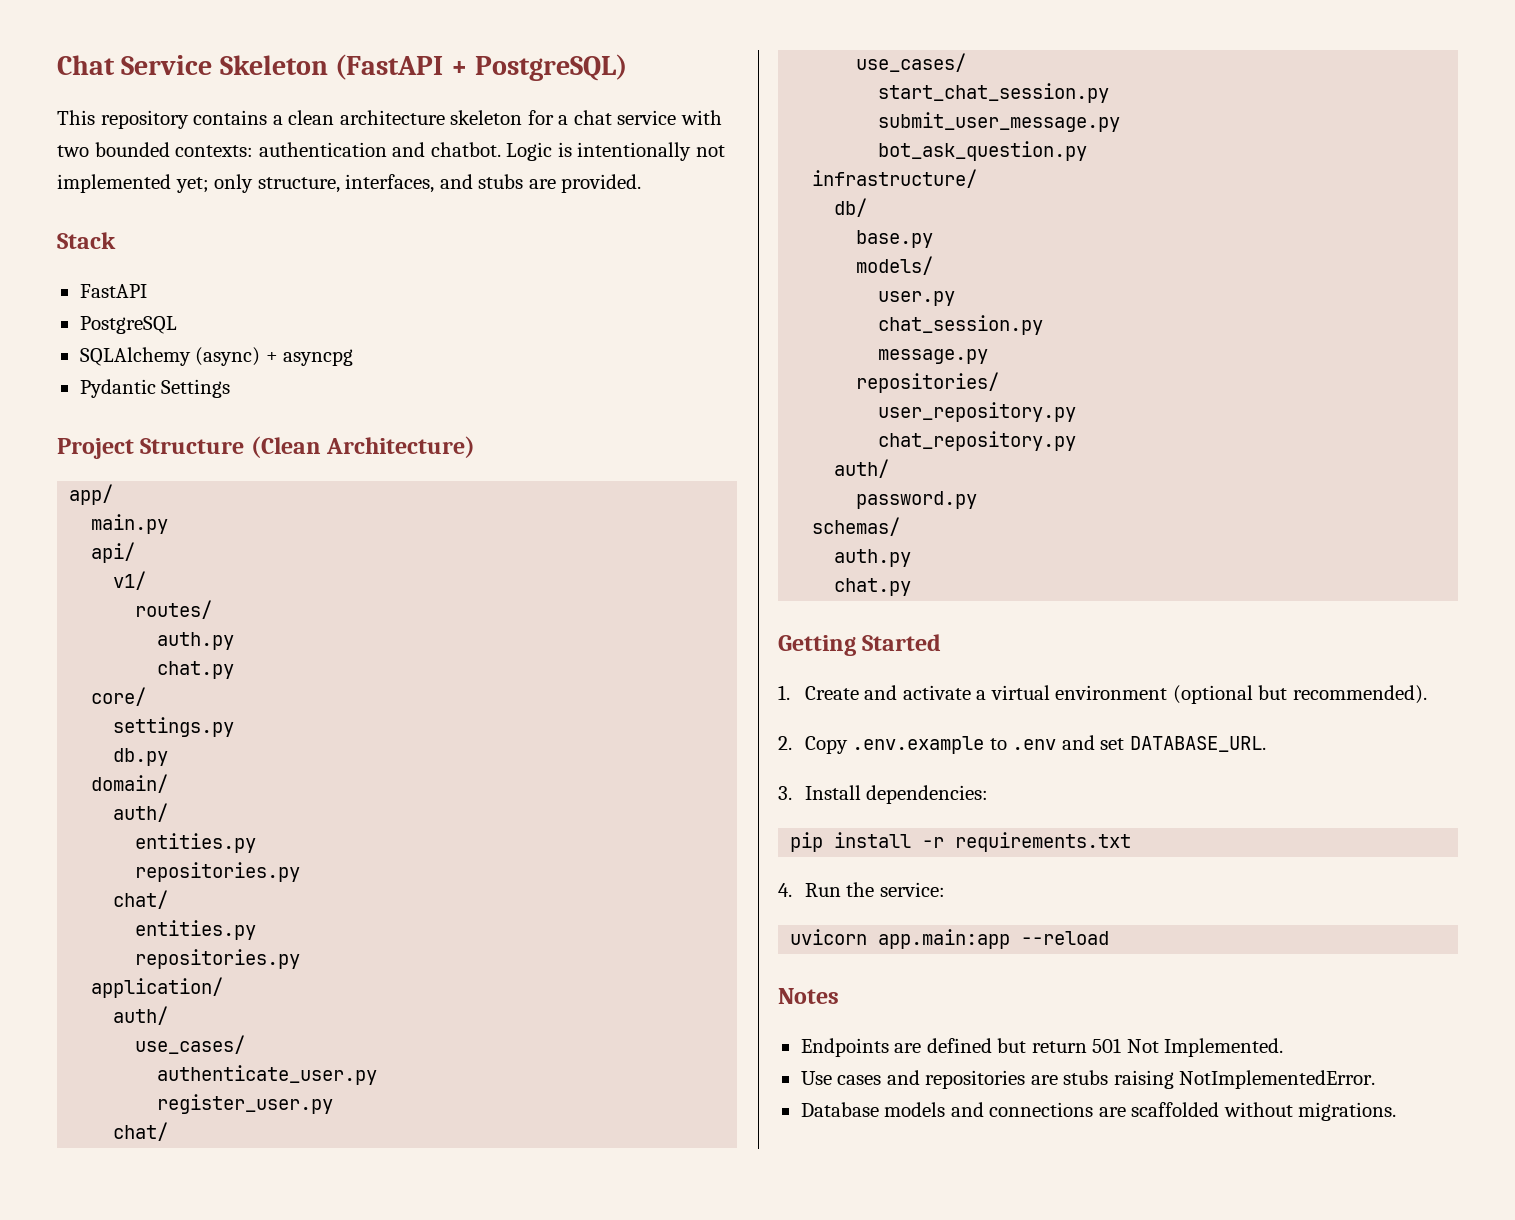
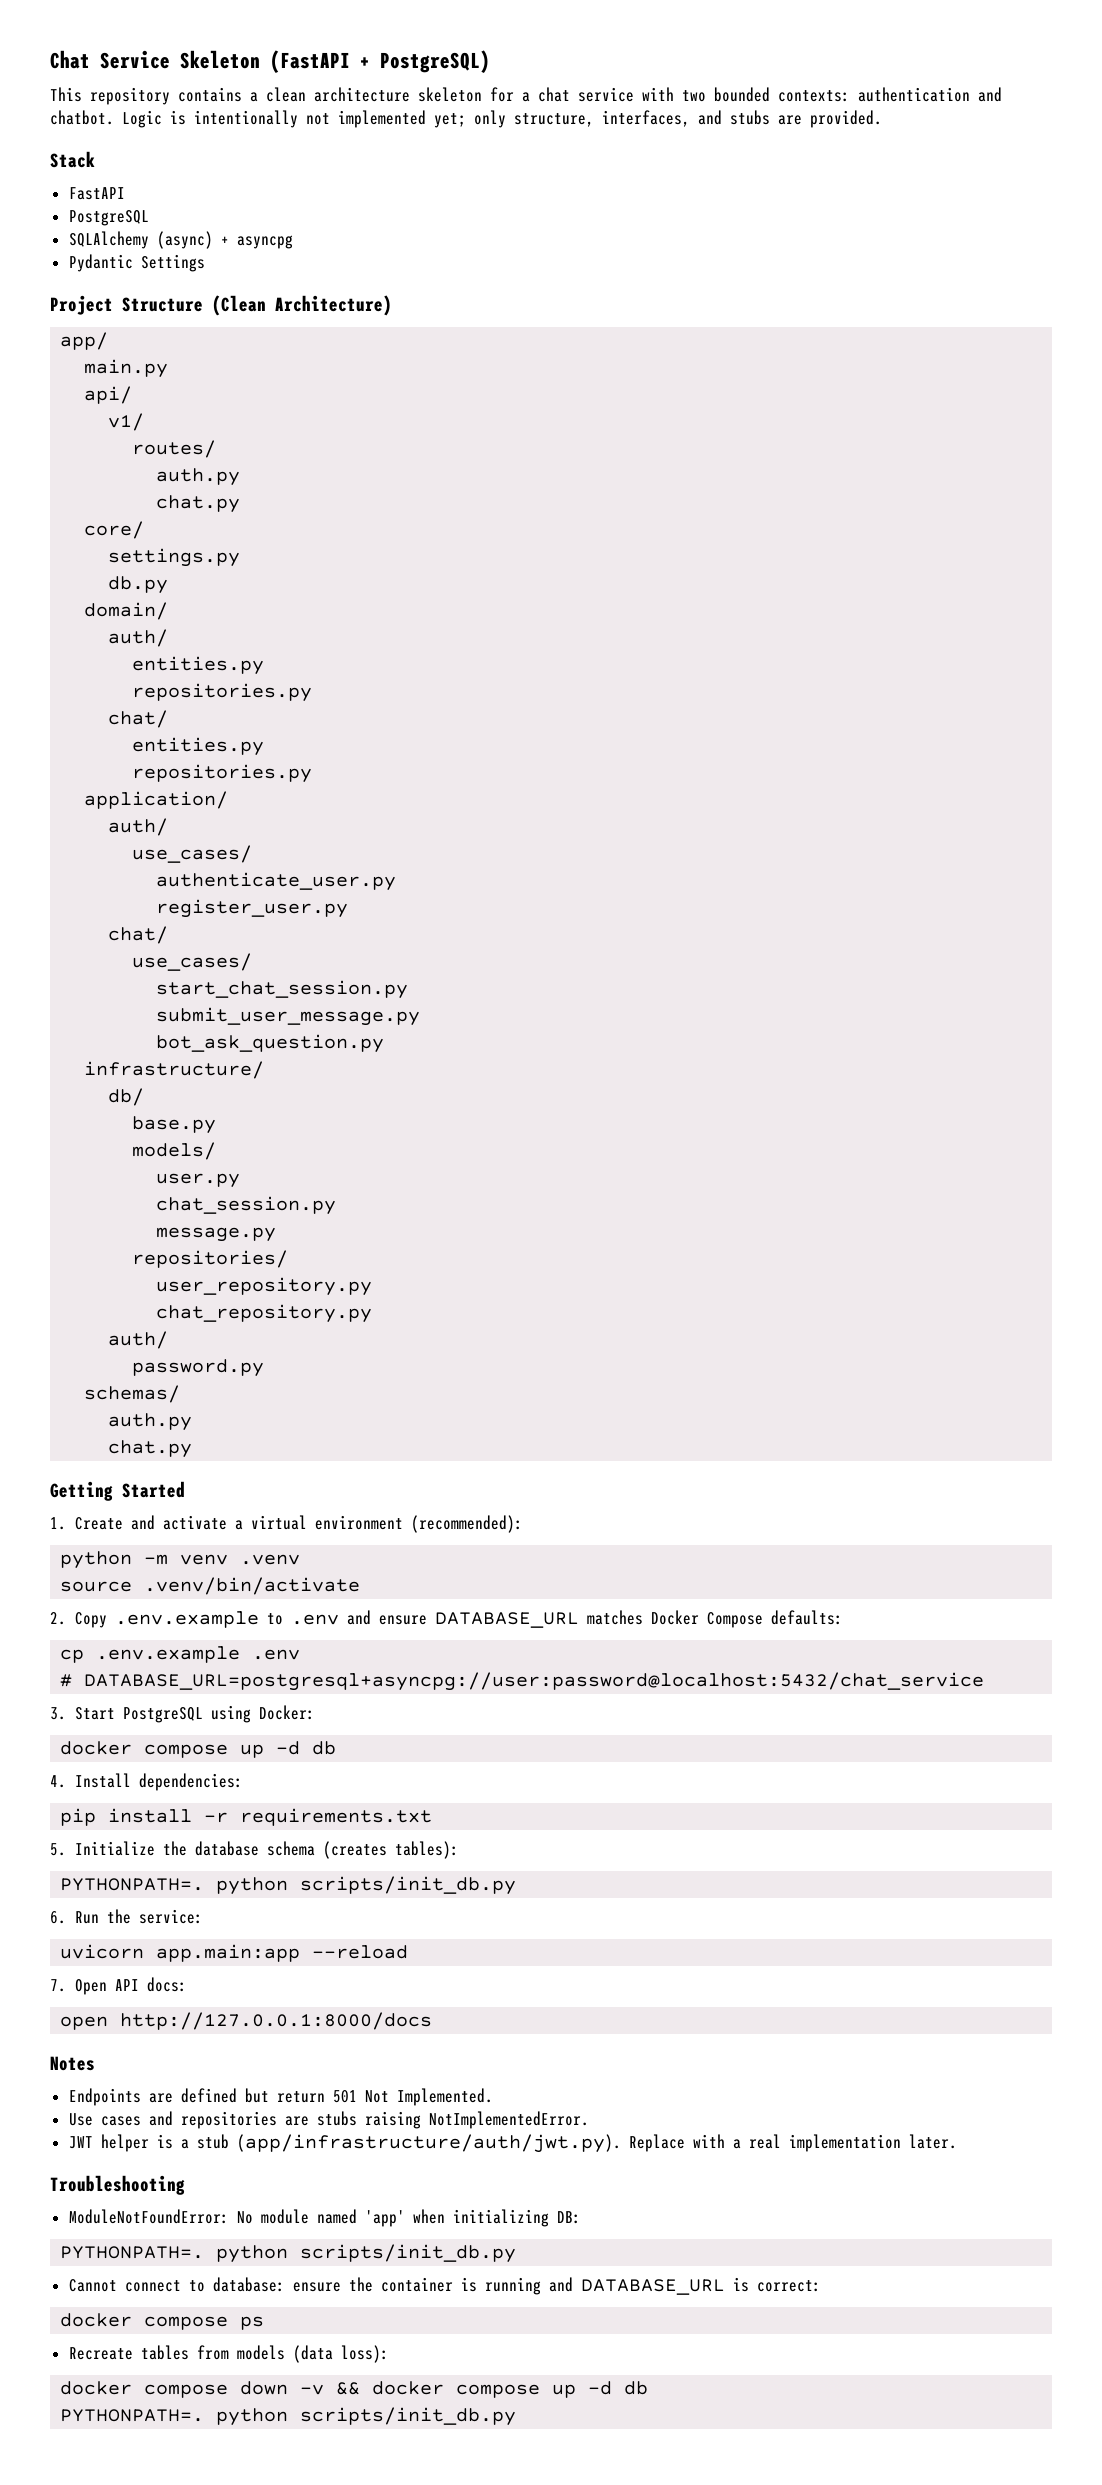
- 1. Create and activate a virtual environment (optional but recommended).
+ 1. Create and activate a virtual environment (recommended):
+ python -m venv .venv
+ source .venv/bin/activate
- 2. Copy .env.example to .env and set DATABASE_URL.
- 3. Install dependencies:
+ 2. Copy .env.example to .env and ensure DATABASE_URL matches Docker Compose defaults:
+ cp .env.example .env
+ # DATABASE_URL=postgresql+asyncpg://user:password@localhost:5432/chat_service
+ 3. Start PostgreSQL using Docker:
+ docker compose up -d db
+ 4. Install dependencies:
- 4. Run the service:
+ 5. Initialize the database schema (creates tables):
+ PYTHONPATH=. python scripts/init_db.py
+ 6. Run the service:
+ 7. Open API docs:
+ open http://127.0.0.1:8000/docs
- Database models and connections are scaffolded without migrations.
+ JWT helper is a stub (app/infrastructure/auth/jwt.py). Replace with a real implementation later.
+ Troubleshooting
+ ModuleNotFoundError: No module named 'app' when initializing DB:
+ PYTHONPATH=. python scripts/init_db.py
+ Cannot connect to database: ensure the container is running and DATABASE_URL is correct:
+ docker compose ps
+ Recreate tables from models (data loss):
+ docker compose down -v && docker compose up -d db
+ PYTHONPATH=. python scripts/init_db.py

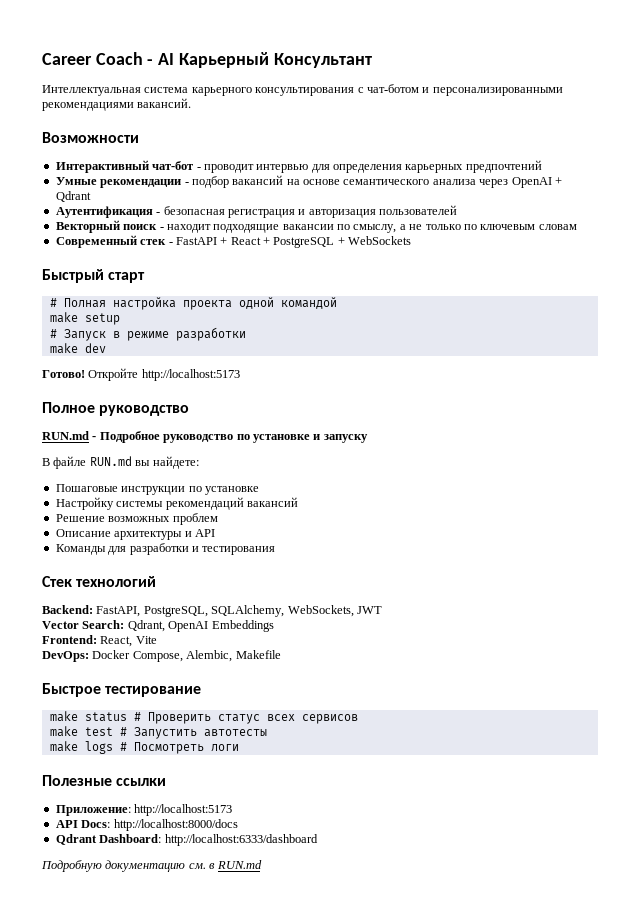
- Chat Service Skeleton (FastAPI + PostgreSQL)
- This repository contains a clean architecture skeleton for a chat service with two bounded contexts: authentication and chatbot. Logic is intentionally not implemented yet; only structure, interfaces, and stubs are provided.
- Stack
- FastAPI
- PostgreSQL
- SQLAlchemy (async) + asyncpg
- Pydantic Settings
- Project Structure (Clean Architecture)
- app/
- main.py
- api/
- v1/
- routes/
- auth.py
- chat.py
- core/
- settings.py
- db.py
- domain/
- auth/
- entities.py
- repositories.py
- chat/
- entities.py
- repositories.py
- application/
- auth/
- use_cases/
- authenticate_user.py
- register_user.py
- chat/
- use_cases/
- start_chat_session.py
- submit_user_message.py
- bot_ask_question.py
- infrastructure/
- db/
- base.py
- models/
- user.py
- chat_session.py
- message.py
- repositories/
- user_repository.py
- chat_repository.py
- auth/
- password.py
- schemas/
- auth.py
- chat.py
- Getting Started
- 1. Create and activate a virtual environment (recommended):
- python -m venv .venv
- source .venv/bin/activate
- 2. Copy .env.example to .env and ensure DATABASE_URL matches Docker Compose defaults:
- cp .env.example .env
- # DATABASE_URL=postgresql+asyncpg://user:password@localhost:5432/chat_service
- 3. Start PostgreSQL using Docker:
- docker compose up -d db
- 4. Install dependencies:
- pip install -r requirements.txt
- 5. Initialize the database schema (creates tables):
- PYTHONPATH=. python scripts/init_db.py
- 6. Run the service:
- uvicorn app.main:app --reload
- 7. Open API docs:
- open http://127.0.0.1:8000/docs
- Notes
- Endpoints are defined but return 501 Not Implemented.
- Use cases and repositories are stubs raising NotImplementedError.
- JWT helper is a stub (app/infrastructure/auth/jwt.py). Replace with a real implementation later.
- Troubleshooting
- ModuleNotFoundError: No module named 'app' when initializing DB:
- PYTHONPATH=. python scripts/init_db.py
- Cannot connect to database: ensure the container is running and DATABASE_URL is correct:
- docker compose ps
- Recreate tables from models (data loss):
- docker compose down -v && docker compose up -d db
- PYTHONPATH=. python scripts/init_db.py
+ Career Coach - AI Карьерный Консультант
+ Интеллектуальная система карьерного консультирования с чат-ботом и персонализированными рекомендациями вакансий.
+ Возможности
+ Интерактивный чат-бот - проводит интервью для определения карьерных предпочтений
+ Умные рекомендации - подбор вакансий на основе семантического анализа через OpenAI + Qdrant
+ Аутентификация - безопасная регистрация и авторизация пользователей
+ Векторный поиск - находит подходящие вакансии по смыслу, а не только по ключевым словам
+ Современный стек - FastAPI + React + PostgreSQL + WebSockets
+ Быстрый старт
+ # Полная настройка проекта одной командой
+ make setup
+ # Запуск в режиме разработки
+ make dev
+ Готово! Откройте http://localhost:5173
+ Полное руководство
+ RUN.md - Подробное руководство по установке и запуску
+ В файле RUN.md вы найдете:
+ Пошаговые инструкции по установке
+ Настройку системы рекомендаций вакансий
+ Решение возможных проблем
+ Описание архитектуры и API
+ Команды для разработки и тестирования
+ Стек технологий
+ Backend: FastAPI, PostgreSQL, SQLAlchemy, WebSockets, JWT
+ Vector Search: Qdrant, OpenAI Embeddings
+ Frontend: React, Vite
+ DevOps: Docker Compose, Alembic, Makefile
+ Быстрое тестирование
+ make status # Проверить статус всех сервисов
+ make test # Запустить автотесты
+ make logs # Посмотреть логи
+ Полезные ссылки
+ Приложение: http://localhost:5173
+ API Docs: http://localhost:8000/docs
+ Qdrant Dashboard: http://localhost:6333/dashboard
+ Подробную документацию см. в RUN.md

